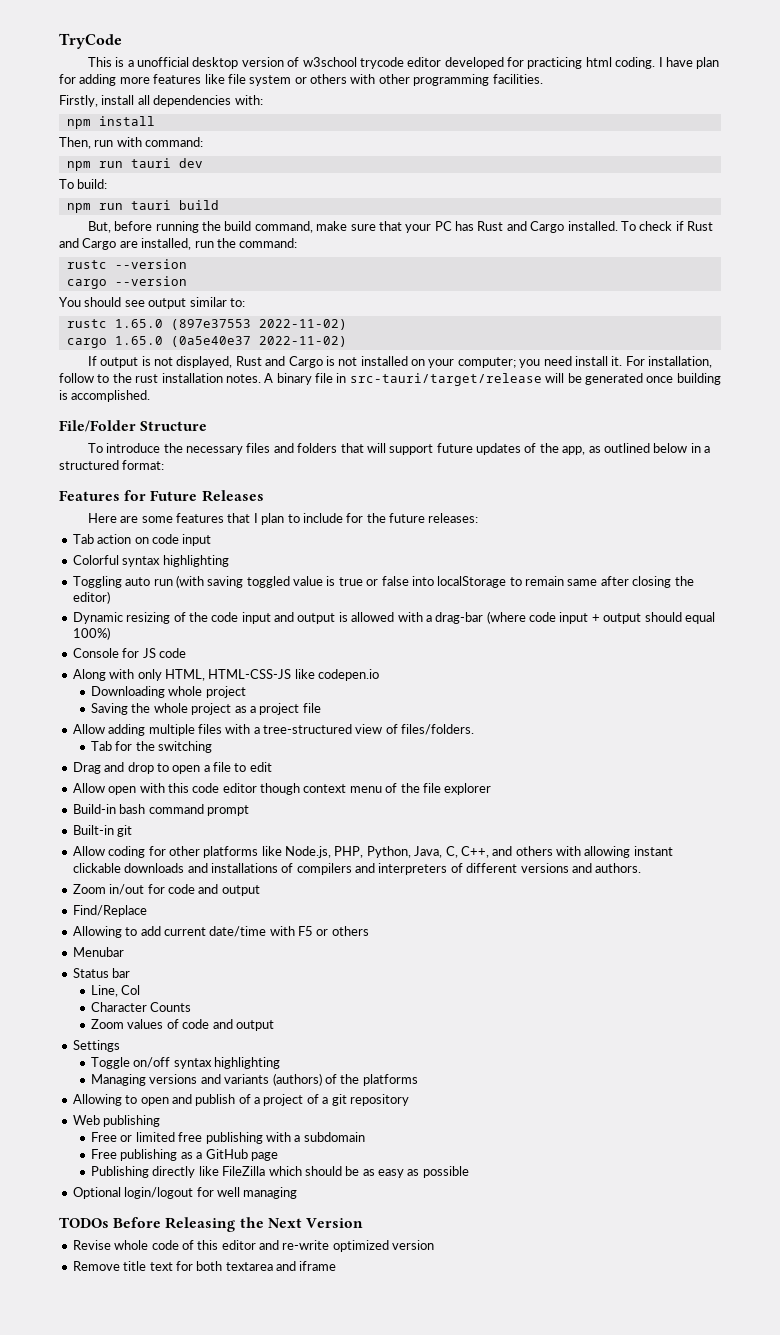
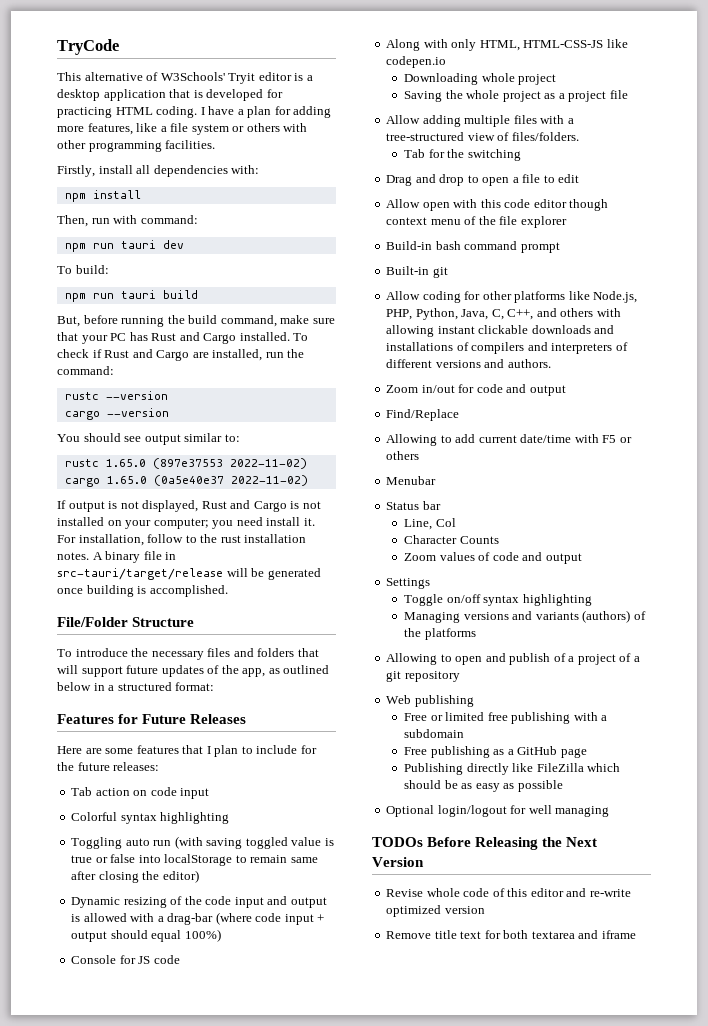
- This is a unofficial desktop version of w3school trycode editor developed for practicing html coding.
+ This alternative of W3Schools' Tryit editor is a desktop application that is developed for practicing HTML coding.
- I have plan for adding more features like file system or others with other programming facilities.
+ I have a plan for adding more features, like a file system or others with other programming facilities.

